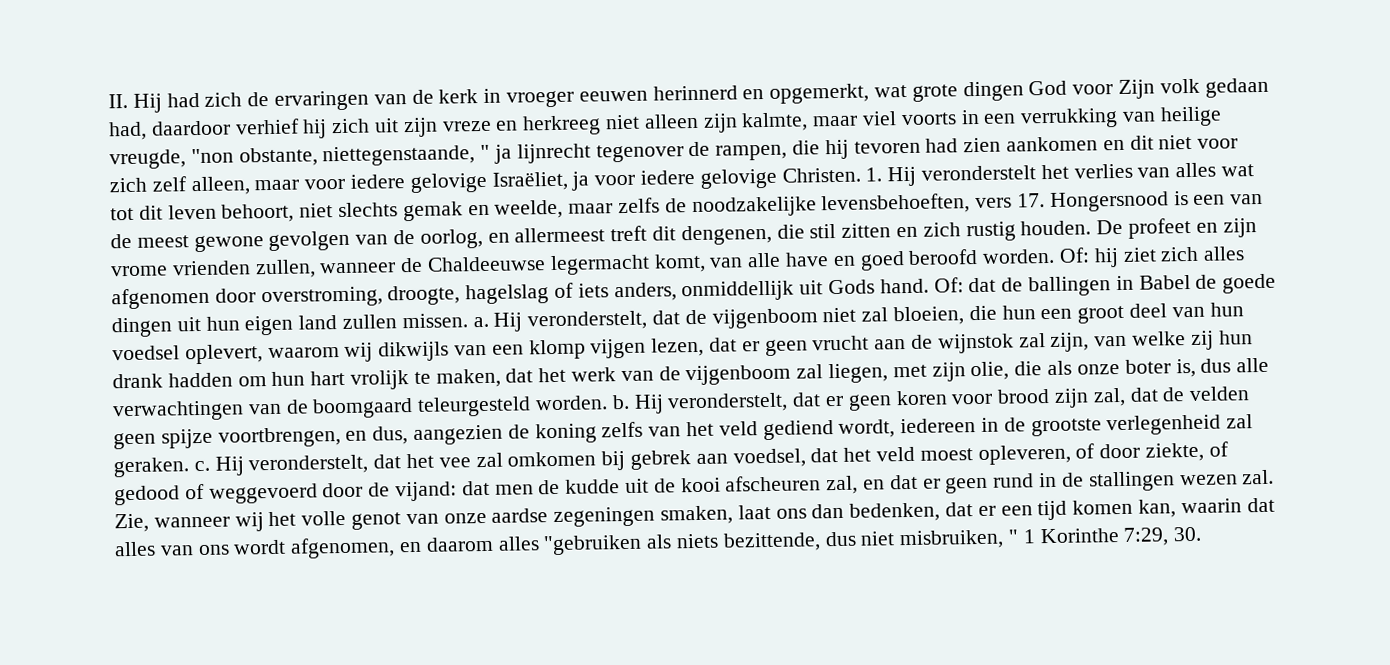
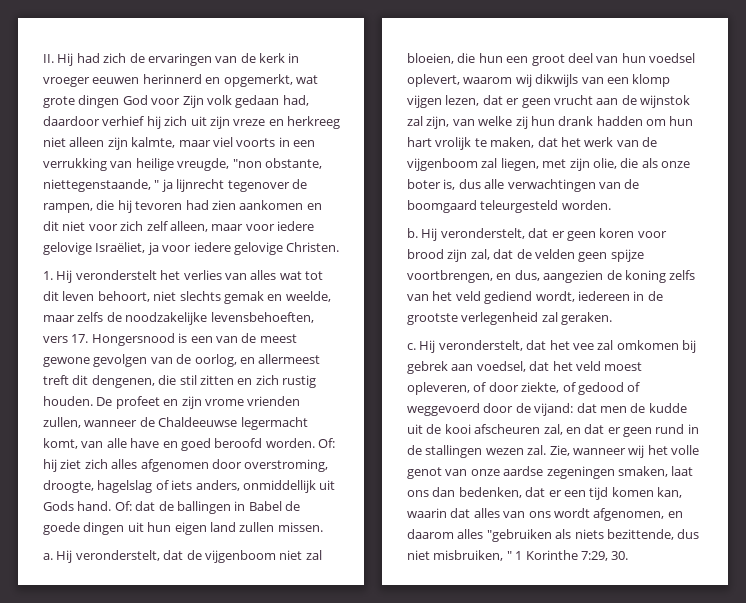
- II. Hij had zich de ervaringen van de kerk in vroeger eeuwen herinnerd en opgemerkt, wat grote dingen God voor Zijn volk gedaan had, daardoor verhief hij zich uit zijn vreze en herkreeg niet alleen zijn kalmte, maar viel voorts in een verrukking van heilige vreugde, "non obstante, niettegenstaande, " ja lijnrecht tegenover de rampen, die hij tevoren had zien aankomen en dit niet voor zich zelf alleen, maar voor iedere gelovige Israëliet, ja voor iedere gelovige Christen. 1. Hij veronderstelt het verlies van alles wat tot dit leven behoort, niet slechts gemak en weelde, maar zelfs de noodzakelijke levensbehoeften, vers 17. Hongersnood is een van de meest gewone gevolgen van de oorlog, en allermeest treft dit dengenen, die stil zitten en zich rustig houden.
+ II. Hij had zich de ervaringen van de kerk in vroeger eeuwen herinnerd en opgemerkt, wat grote dingen God voor Zijn volk gedaan had, daardoor verhief hij zich uit zijn vreze en herkreeg niet alleen zijn kalmte, maar viel voorts in een verrukking van heilige vreugde, "non obstante, niettegenstaande, " ja lijnrecht tegenover de rampen, die hij tevoren had zien aankomen en dit niet voor zich zelf alleen, maar voor iedere gelovige Israëliet, ja voor iedere gelovige Christen.
+ 1. Hij veronderstelt het verlies van alles wat tot dit leven behoort, niet slechts gemak en weelde, maar zelfs de noodzakelijke levensbehoeften, vers 17. Hongersnood is een van de meest gewone gevolgen van de oorlog, en allermeest treft dit dengenen, die stil zitten en zich rustig houden.
- Of: dat de ballingen in Babel de goede dingen uit hun eigen land zullen missen. a.
+ Of: dat de ballingen in Babel de goede dingen uit hun eigen land zullen missen.
+ a.
- Hij veronderstelt, dat de vijgenboom niet zal bloeien, die hun een groot deel van hun voedsel oplevert, waarom wij dikwijls van een klomp vijgen lezen, dat er geen vrucht aan de wijnstok zal zijn, van welke zij hun drank hadden om hun hart vrolijk te maken, dat het werk van de vijgenboom zal liegen, met zijn olie, die als onze boter is, dus alle verwachtingen van de boomgaard teleurgesteld worden. b.
+ Hij veronderstelt, dat de vijgenboom niet zal bloeien, die hun een groot deel van hun voedsel oplevert, waarom wij dikwijls van een klomp vijgen lezen, dat er geen vrucht aan de wijnstok zal zijn, van welke zij hun drank hadden om hun hart vrolijk te maken, dat het werk van de vijgenboom zal liegen, met zijn olie, die als onze boter is, dus alle verwachtingen van de boomgaard teleurgesteld worden.
+ b.
- Hij veronderstelt, dat er geen koren voor brood zijn zal, dat de velden geen spijze voortbrengen, en dus, aangezien de koning zelfs van het veld gediend wordt, iedereen in de grootste verlegenheid zal geraken. c.
+ Hij veronderstelt, dat er geen koren voor brood zijn zal, dat de velden geen spijze voortbrengen, en dus, aangezien de koning zelfs van het veld gediend wordt, iedereen in de grootste verlegenheid zal geraken.
+ c.

